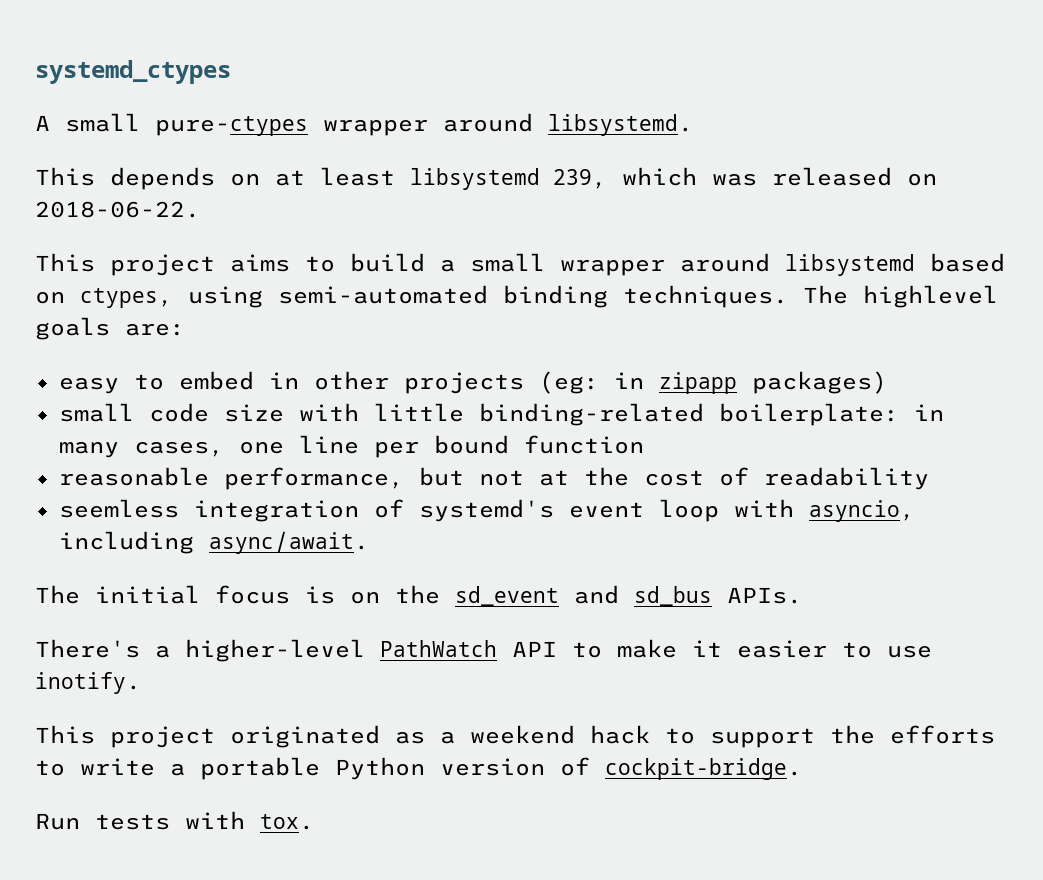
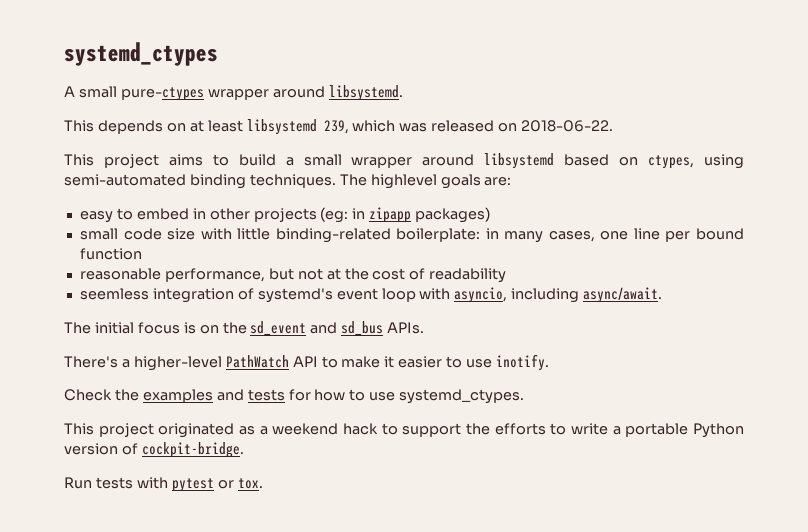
+ Check the examples and tests for how to use systemd_ctypes.
- Run tests with tox.
+ Run tests with pytest or tox.

